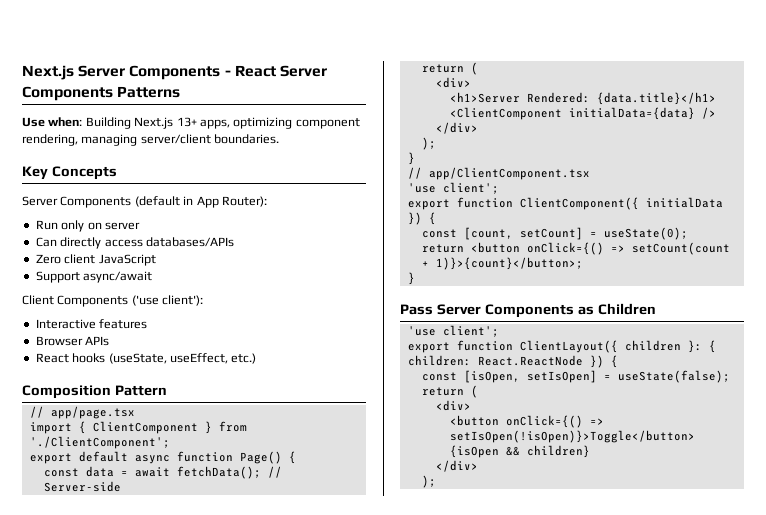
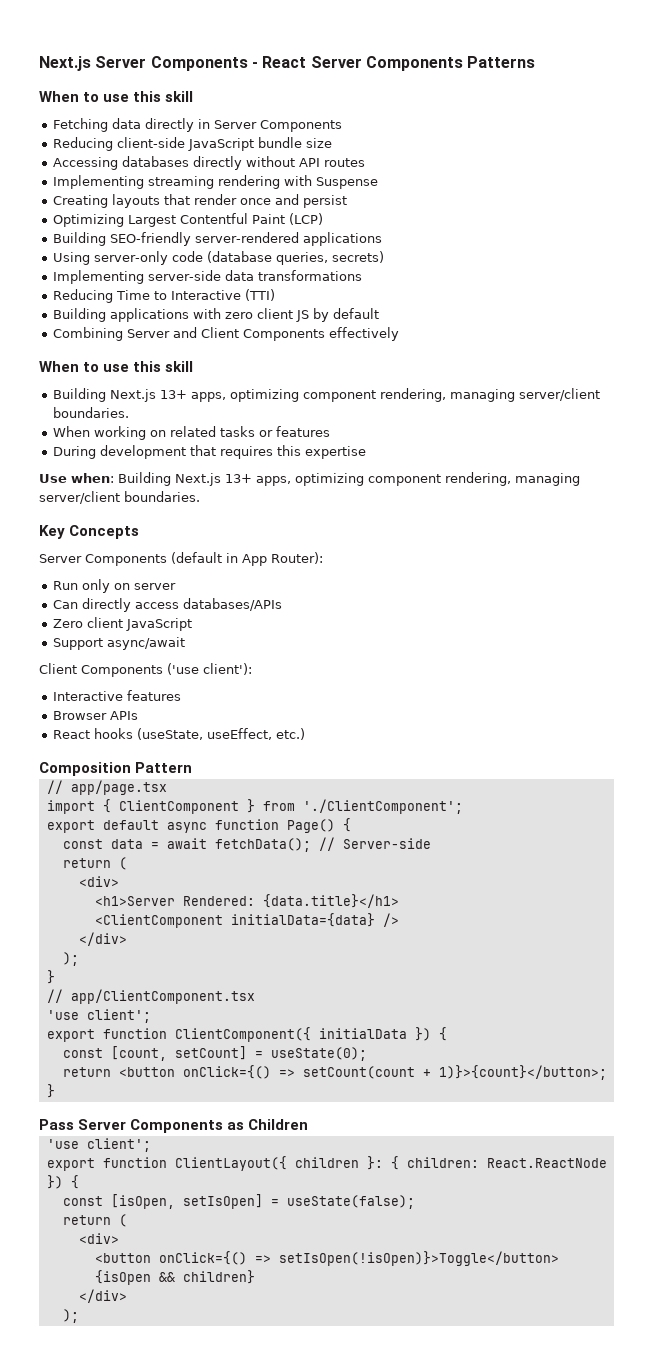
  Next.js Server Components - React Server Components Patterns
+ When to use this skill
+ Fetching data directly in Server Components
+ Reducing client-side JavaScript bundle size
+ Accessing databases directly without API routes
+ Implementing streaming rendering with Suspense
+ Creating layouts that render once and persist
+ Optimizing Largest Contentful Paint (LCP)
+ Building SEO-friendly server-rendered applications
+ Using server-only code (database queries, secrets)
+ Implementing server-side data transformations
+ Reducing Time to Interactive (TTI)
+ Building applications with zero client JS by default
+ Combining Server and Client Components effectively
+ When to use this skill
+ Building Next.js 13+ apps, optimizing component rendering, managing server/client boundaries.
+ When working on related tasks or features
+ During development that requires this expertise

